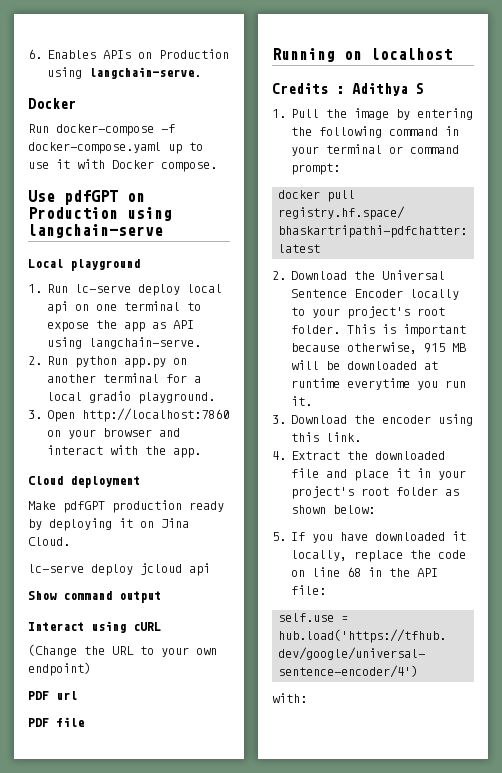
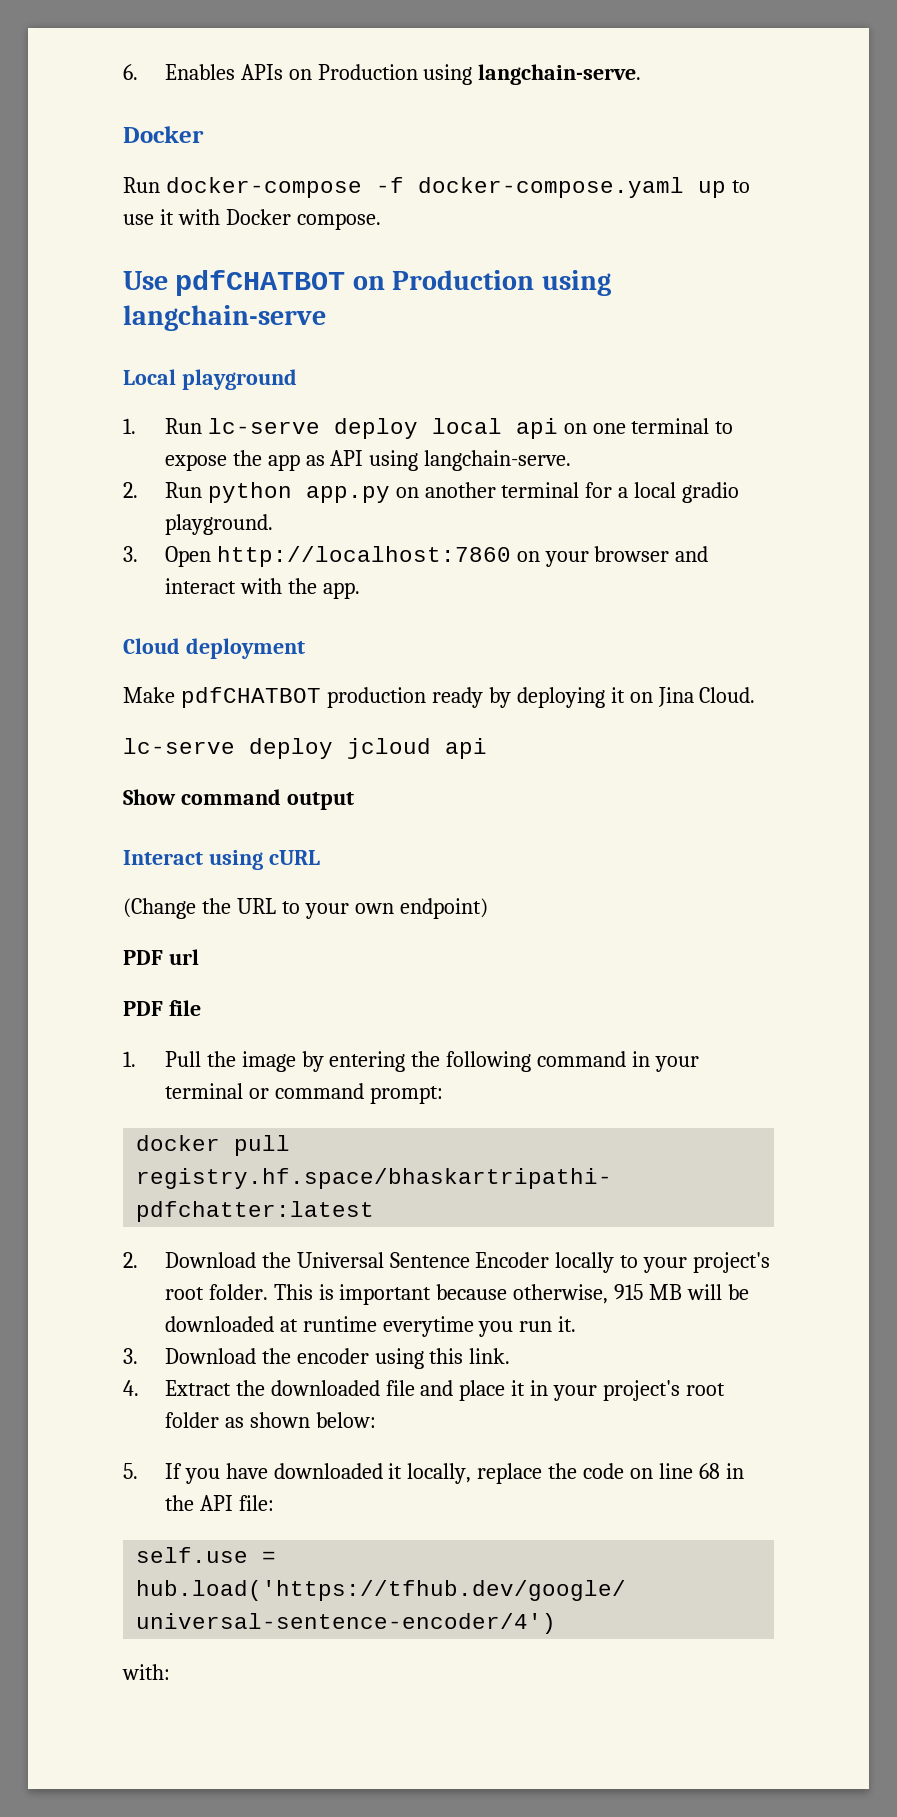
- Use pdfGPT on Production using langchain-serve
+ Use pdfCHATBOT on Production using langchain-serve
- Make pdfGPT production ready by deploying it on Jina Cloud.
+ Make pdfCHATBOT production ready by deploying it on Jina Cloud.
- Running on localhost
- Credits : Adithya S

